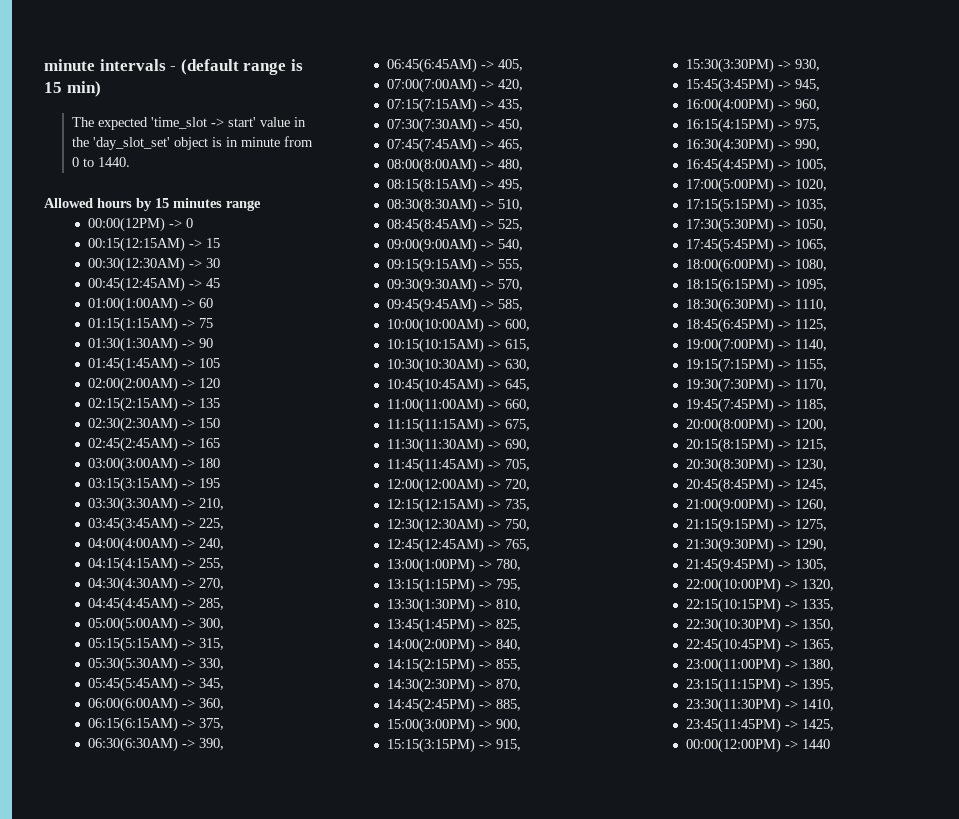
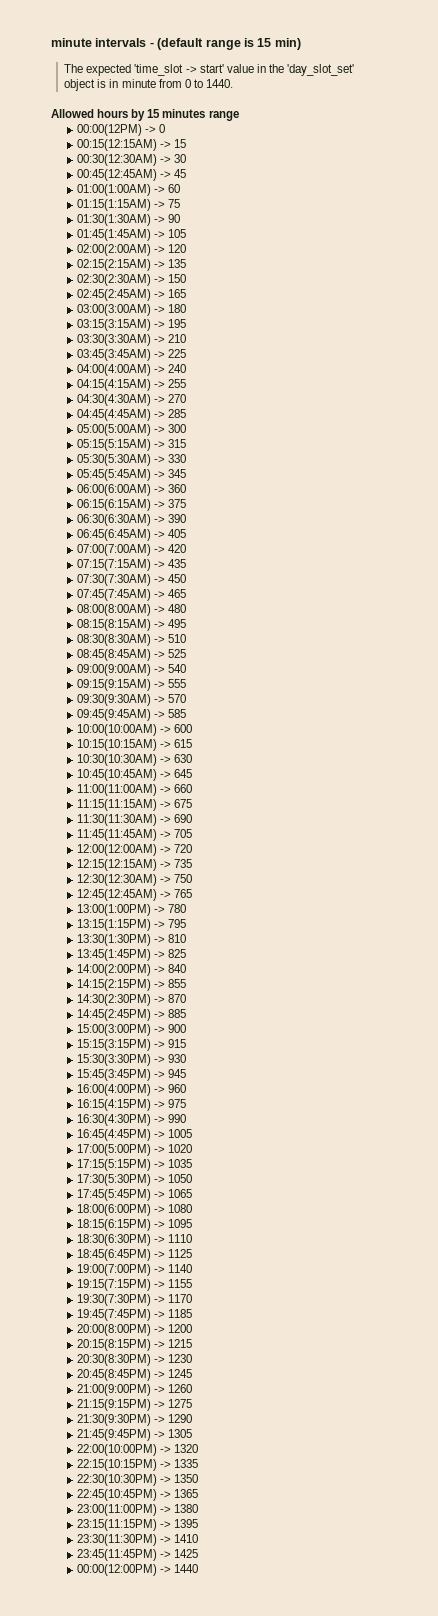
- 03:30(3:30AM) -> 210,
+ 03:30(3:30AM) -> 210
- 03:45(3:45AM) -> 225,
+ 03:45(3:45AM) -> 225
- 04:00(4:00AM) -> 240,
+ 04:00(4:00AM) -> 240
- 04:15(4:15AM) -> 255,
+ 04:15(4:15AM) -> 255
- 04:30(4:30AM) -> 270,
+ 04:30(4:30AM) -> 270
- 04:45(4:45AM) -> 285,
+ 04:45(4:45AM) -> 285
- 05:00(5:00AM) -> 300,
+ 05:00(5:00AM) -> 300
- 05:15(5:15AM) -> 315,
+ 05:15(5:15AM) -> 315
- 05:30(5:30AM) -> 330,
+ 05:30(5:30AM) -> 330
- 05:45(5:45AM) -> 345,
+ 05:45(5:45AM) -> 345
- 06:00(6:00AM) -> 360,
+ 06:00(6:00AM) -> 360
- 06:15(6:15AM) -> 375,
+ 06:15(6:15AM) -> 375
- 06:30(6:30AM) -> 390,
+ 06:30(6:30AM) -> 390
- 06:45(6:45AM) -> 405,
+ 06:45(6:45AM) -> 405
- 07:00(7:00AM) -> 420,
+ 07:00(7:00AM) -> 420
- 07:15(7:15AM) -> 435,
+ 07:15(7:15AM) -> 435
- 07:30(7:30AM) -> 450,
+ 07:30(7:30AM) -> 450
- 07:45(7:45AM) -> 465,
+ 07:45(7:45AM) -> 465
- 08:00(8:00AM) -> 480,
+ 08:00(8:00AM) -> 480
- 08:15(8:15AM) -> 495,
+ 08:15(8:15AM) -> 495
- 08:30(8:30AM) -> 510,
+ 08:30(8:30AM) -> 510
- 08:45(8:45AM) -> 525,
+ 08:45(8:45AM) -> 525
- 09:00(9:00AM) -> 540,
+ 09:00(9:00AM) -> 540
- 09:15(9:15AM) -> 555,
+ 09:15(9:15AM) -> 555
- 09:30(9:30AM) -> 570,
+ 09:30(9:30AM) -> 570
- 09:45(9:45AM) -> 585,
+ 09:45(9:45AM) -> 585
- 10:00(10:00AM) -> 600,
+ 10:00(10:00AM) -> 600
- 10:15(10:15AM) -> 615,
+ 10:15(10:15AM) -> 615
- 10:30(10:30AM) -> 630,
+ 10:30(10:30AM) -> 630
- 10:45(10:45AM) -> 645,
+ 10:45(10:45AM) -> 645
- 11:00(11:00AM) -> 660,
+ 11:00(11:00AM) -> 660
- 11:15(11:15AM) -> 675,
+ 11:15(11:15AM) -> 675
- 11:30(11:30AM) -> 690,
+ 11:30(11:30AM) -> 690
- 11:45(11:45AM) -> 705,
+ 11:45(11:45AM) -> 705
- 12:00(12:00AM) -> 720,
+ 12:00(12:00AM) -> 720
- 12:15(12:15AM) -> 735,
+ 12:15(12:15AM) -> 735
- 12:30(12:30AM) -> 750,
+ 12:30(12:30AM) -> 750
- 12:45(12:45AM) -> 765,
+ 12:45(12:45AM) -> 765
- 13:00(1:00PM) -> 780,
+ 13:00(1:00PM) -> 780
- 13:15(1:15PM) -> 795,
+ 13:15(1:15PM) -> 795
- 13:30(1:30PM) -> 810,
+ 13:30(1:30PM) -> 810
- 13:45(1:45PM) -> 825,
+ 13:45(1:45PM) -> 825
- 14:00(2:00PM) -> 840,
+ 14:00(2:00PM) -> 840
- 14:15(2:15PM) -> 855,
+ 14:15(2:15PM) -> 855
- 14:30(2:30PM) -> 870,
+ 14:30(2:30PM) -> 870
- 14:45(2:45PM) -> 885,
+ 14:45(2:45PM) -> 885
- 15:00(3:00PM) -> 900,
+ 15:00(3:00PM) -> 900
- 15:15(3:15PM) -> 915,
+ 15:15(3:15PM) -> 915
- 15:30(3:30PM) -> 930,
+ 15:30(3:30PM) -> 930
- 15:45(3:45PM) -> 945,
+ 15:45(3:45PM) -> 945
- 16:00(4:00PM) -> 960,
+ 16:00(4:00PM) -> 960
- 16:15(4:15PM) -> 975,
+ 16:15(4:15PM) -> 975
- 16:30(4:30PM) -> 990,
+ 16:30(4:30PM) -> 990
- 16:45(4:45PM) -> 1005,
+ 16:45(4:45PM) -> 1005
- 17:00(5:00PM) -> 1020,
+ 17:00(5:00PM) -> 1020
- 17:15(5:15PM) -> 1035,
+ 17:15(5:15PM) -> 1035
- 17:30(5:30PM) -> 1050,
+ 17:30(5:30PM) -> 1050
- 17:45(5:45PM) -> 1065,
+ 17:45(5:45PM) -> 1065
- 18:00(6:00PM) -> 1080,
+ 18:00(6:00PM) -> 1080
- 18:15(6:15PM) -> 1095,
+ 18:15(6:15PM) -> 1095
- 18:30(6:30PM) -> 1110,
+ 18:30(6:30PM) -> 1110
- 18:45(6:45PM) -> 1125,
+ 18:45(6:45PM) -> 1125
- 19:00(7:00PM) -> 1140,
+ 19:00(7:00PM) -> 1140
- 19:15(7:15PM) -> 1155,
+ 19:15(7:15PM) -> 1155
- 19:30(7:30PM) -> 1170,
+ 19:30(7:30PM) -> 1170
- 19:45(7:45PM) -> 1185,
+ 19:45(7:45PM) -> 1185
- 20:00(8:00PM) -> 1200,
+ 20:00(8:00PM) -> 1200
- 20:15(8:15PM) -> 1215,
+ 20:15(8:15PM) -> 1215
- 20:30(8:30PM) -> 1230,
+ 20:30(8:30PM) -> 1230
- 20:45(8:45PM) -> 1245,
+ 20:45(8:45PM) -> 1245
- 21:00(9:00PM) -> 1260,
+ 21:00(9:00PM) -> 1260
- 21:15(9:15PM) -> 1275,
+ 21:15(9:15PM) -> 1275
- 21:30(9:30PM) -> 1290,
+ 21:30(9:30PM) -> 1290
- 21:45(9:45PM) -> 1305,
+ 21:45(9:45PM) -> 1305
- 22:00(10:00PM) -> 1320,
+ 22:00(10:00PM) -> 1320
- 22:15(10:15PM) -> 1335,
+ 22:15(10:15PM) -> 1335
- 22:30(10:30PM) -> 1350,
+ 22:30(10:30PM) -> 1350
- 22:45(10:45PM) -> 1365,
+ 22:45(10:45PM) -> 1365
- 23:00(11:00PM) -> 1380,
+ 23:00(11:00PM) -> 1380
- 23:15(11:15PM) -> 1395,
+ 23:15(11:15PM) -> 1395
- 23:30(11:30PM) -> 1410,
+ 23:30(11:30PM) -> 1410
- 23:45(11:45PM) -> 1425,
+ 23:45(11:45PM) -> 1425

